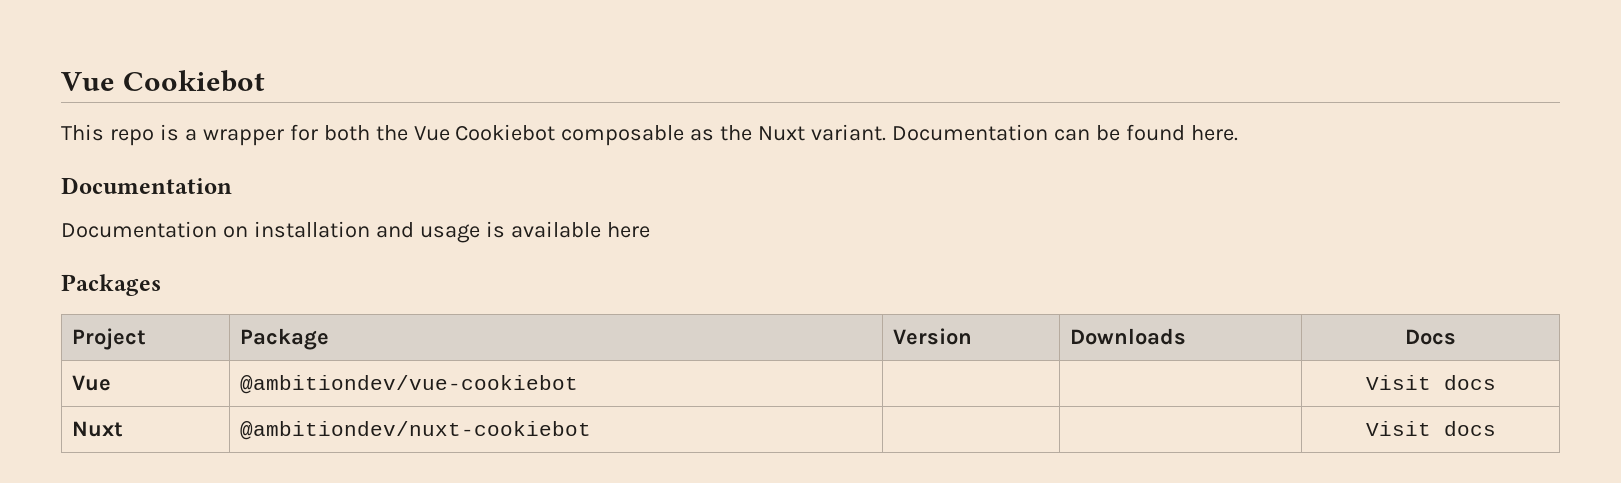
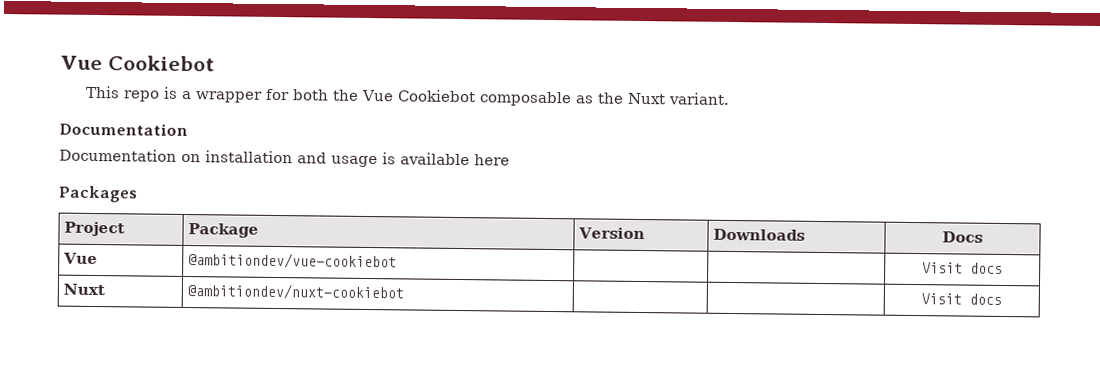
- Documentation can be found here.

